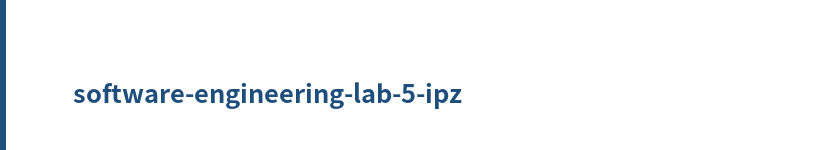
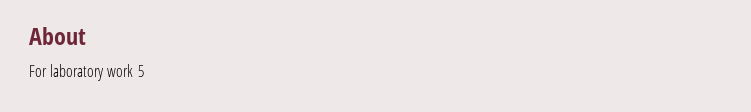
- software-engineering-lab-5-ipz
+ About
+ For laboratory work 5

